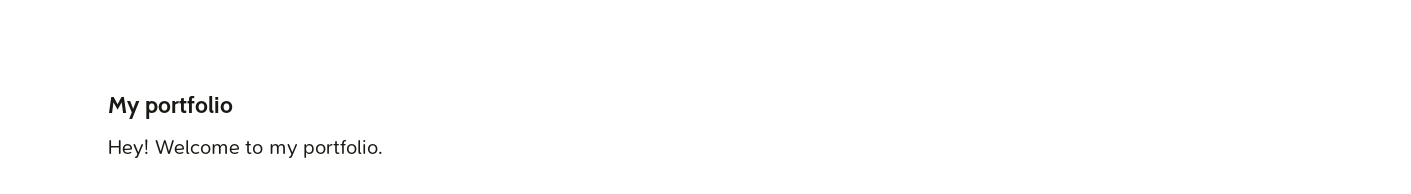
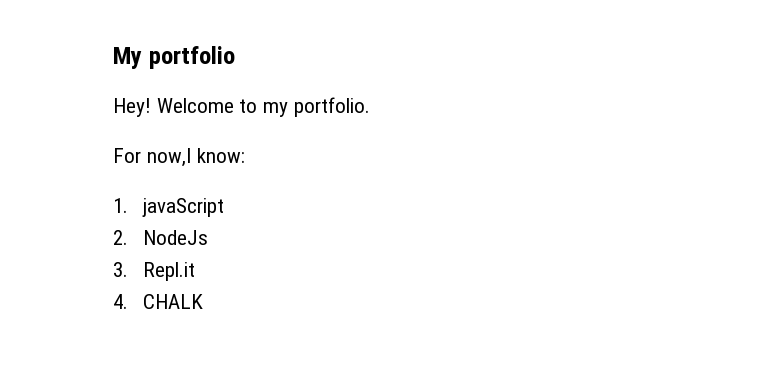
+ For now,I know:
+ 1. javaScript
+ 2. NodeJs
+ 3. Repl.it
+ 4. CHALK

